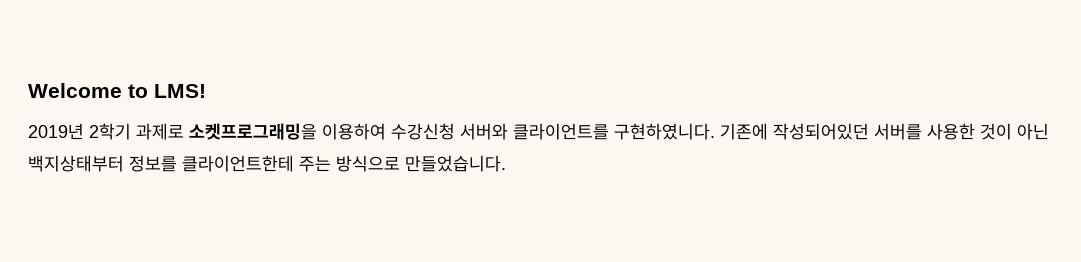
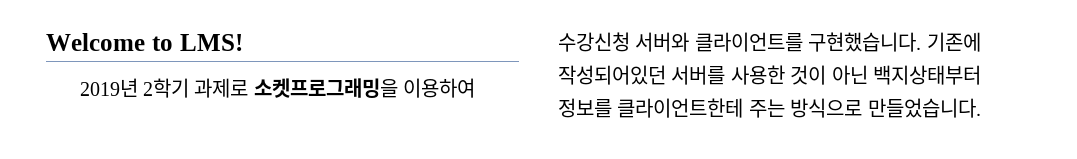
- 2019년 2학기 과제로 소켓프로그래밍을 이용하여 수강신청 서버와 클라이언트를 구현하였니다.
+ 2019년 2학기 과제로 소켓프로그래밍을 이용하여 수강신청 서버와 클라이언트를 구현했습니다.

